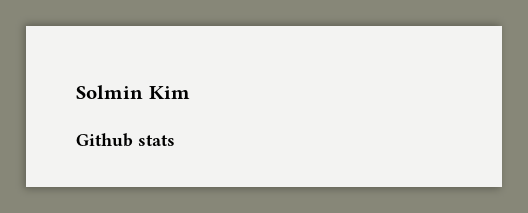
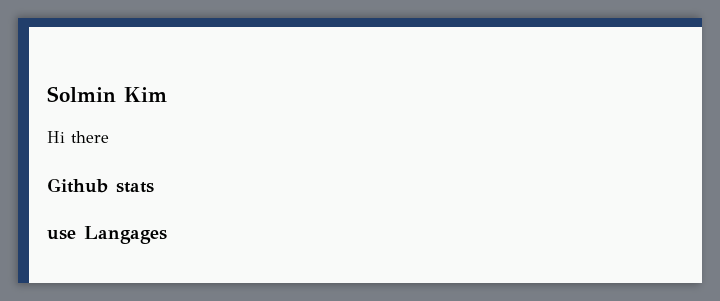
+ Hi there
+ use Langages

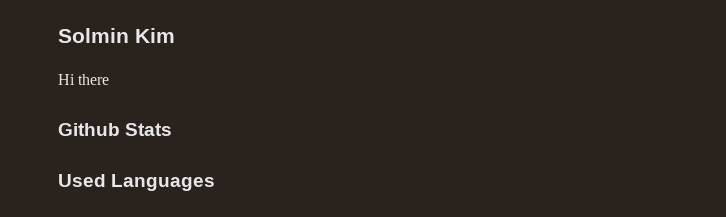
- Github stats
- use Langages
+ Github Stats
+ Used Languages

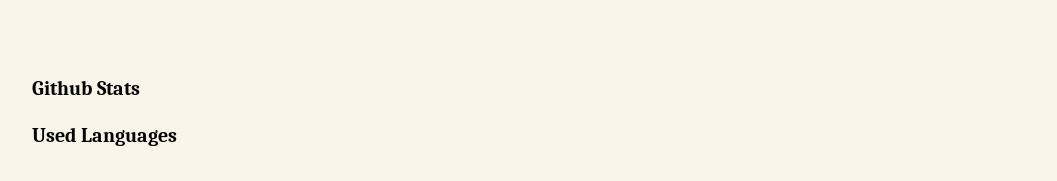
- Solmin Kim
- Hi there

